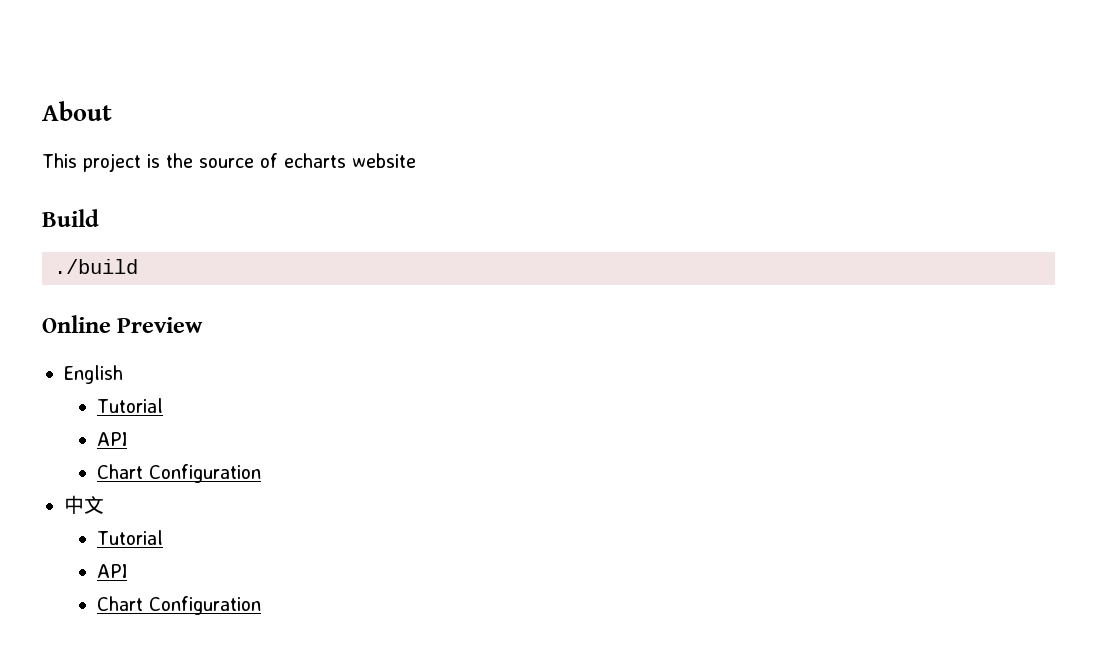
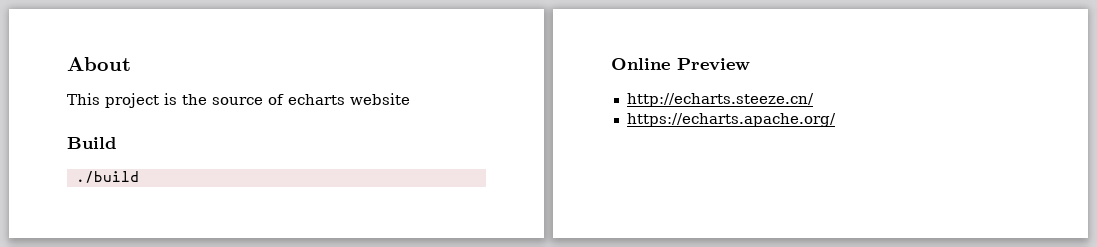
- English
- Tutorial
- API
- Chart Configuration
- 中文
- Tutorial
- API
- Chart Configuration
+ http://echarts.steeze.cn/
+ https://echarts.apache.org/

